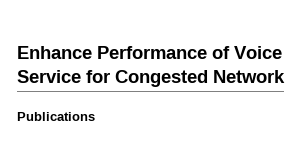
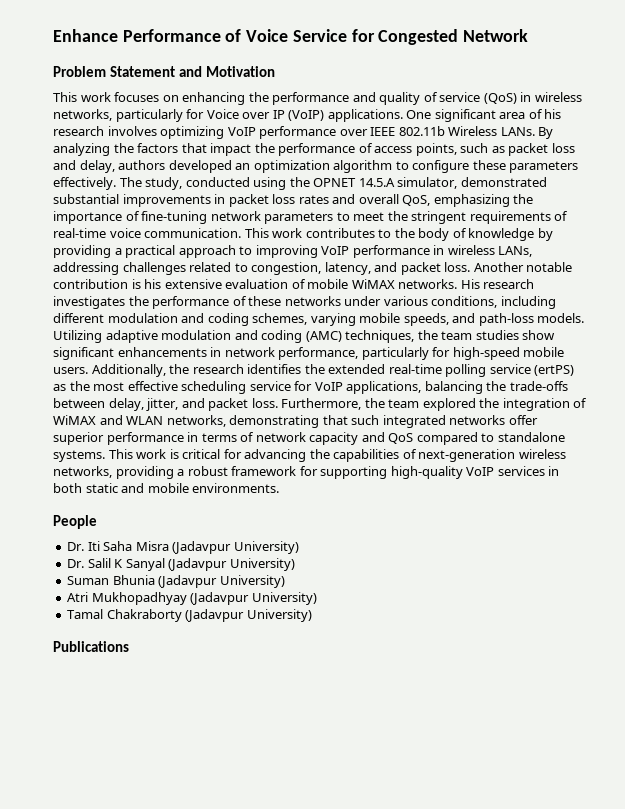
+ Problem Statement and Motivation
+ This work focuses on enhancing the performance and quality of service (QoS) in wireless networks, particularly for Voice over IP (VoIP) applications. One significant area of his research involves optimizing VoIP performance over IEEE 802.11b Wireless LANs. By analyzing the factors that impact the performance of access points, such as packet loss and delay, authors developed an optimization algorithm to configure these parameters effectively. The study, conducted using the OPNET 14.5.A simulator, demonstrated substantial improvements in packet loss rates and overall QoS, emphasizing the importance of fine-tuning network parameters to meet the stringent requirements of real-time voice communication. This work contributes to the body of knowledge by providing a practical approach to improving VoIP performance in wireless LANs, addressing challenges related to congestion, latency, and packet loss. Another notable contribution is his extensive evaluation of mobile WiMAX networks. His research investigates the performance of these networks under various conditions, including different modulation and coding schemes, varying mobile speeds, and path-loss models. Utilizing adaptive modulation and coding (AMC) techniques, the team studies show significant enhancements in network performance, particularly for high-speed mobile users. Additionally, the research identifies the extended real-time polling service (ertPS) as the most effective scheduling service for VoIP applications, balancing the trade-offs between delay, jitter, and packet loss. Furthermore, the team explored the integration of WiMAX and WLAN networks, demonstrating that such integrated networks offer superior performance in terms of network capacity and QoS compared to standalone systems. This work is critical for advancing the capabilities of next-generation wireless networks, providing a robust framework for supporting high-quality VoIP services in both static and mobile environments.
+ People
+ Dr. Iti Saha Misra (Jadavpur University)
+ Dr. Salil K Sanyal (Jadavpur University)
+ Suman Bhunia (Jadavpur University)
+ Atri Mukhopadhyay (Jadavpur University)
+ Tamal Chakraborty (Jadavpur University)

